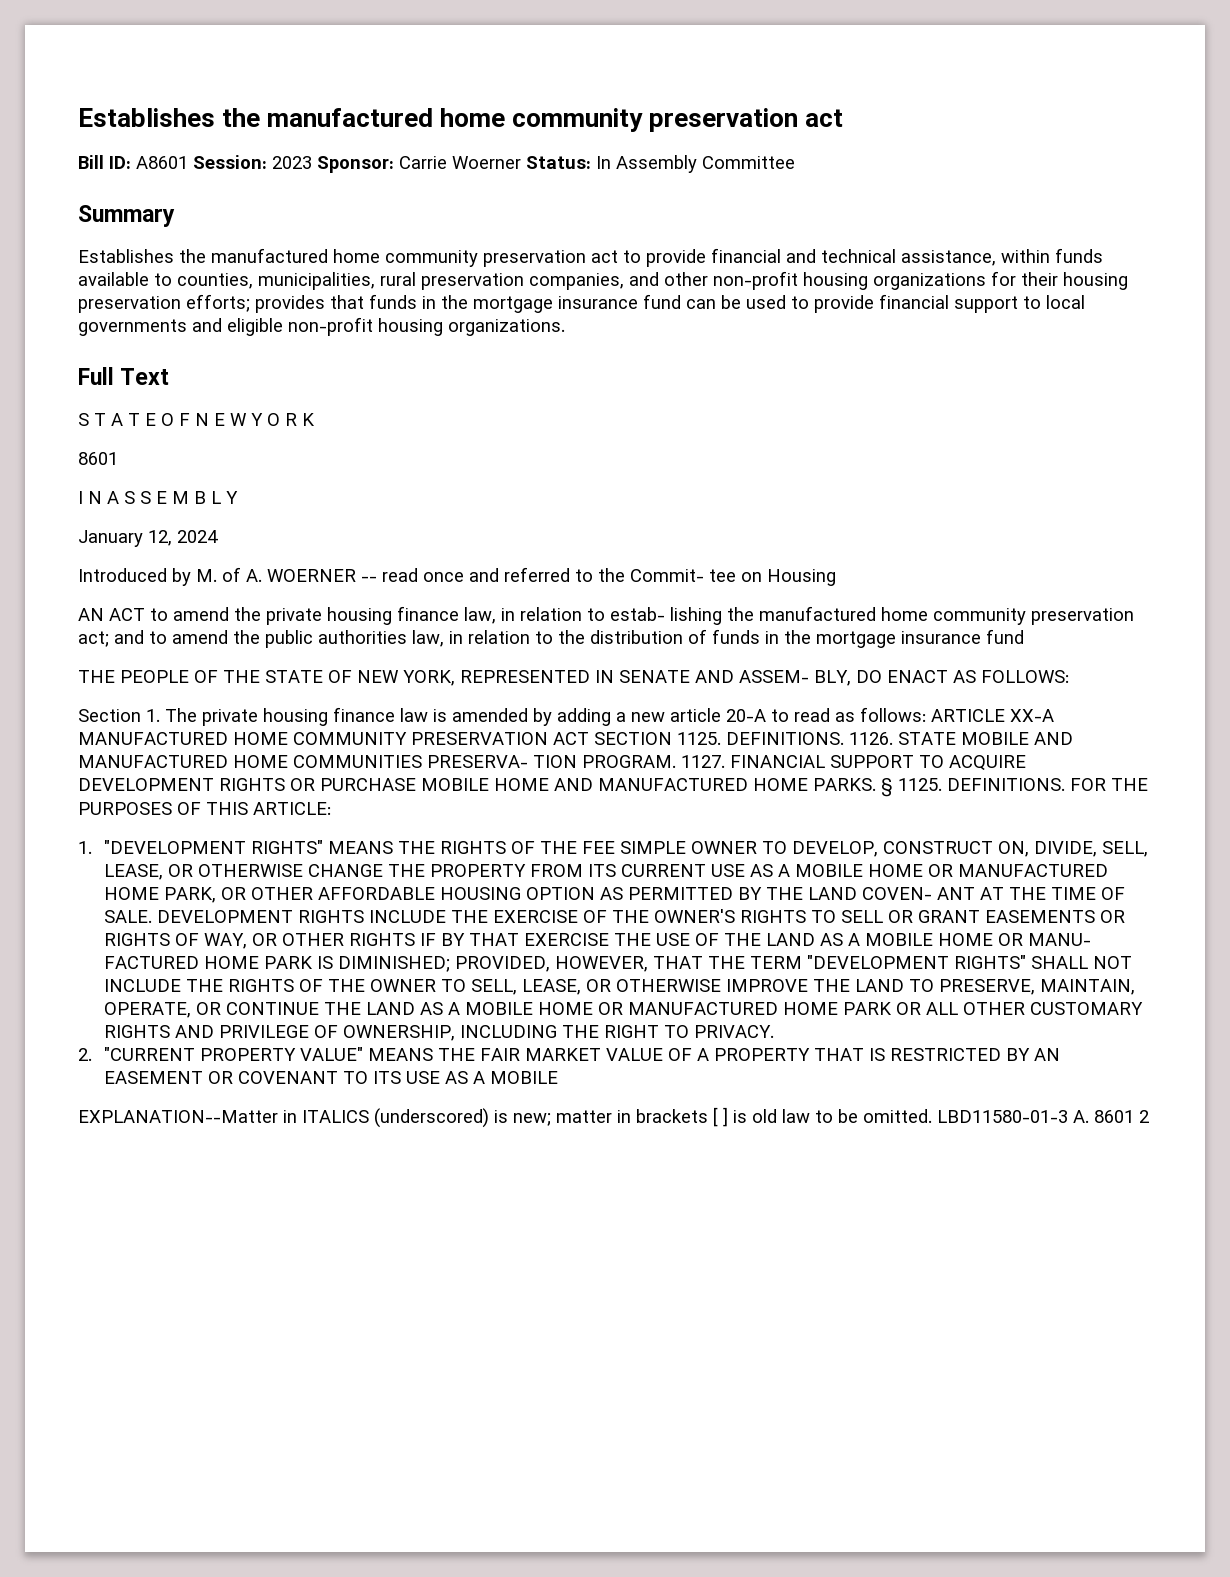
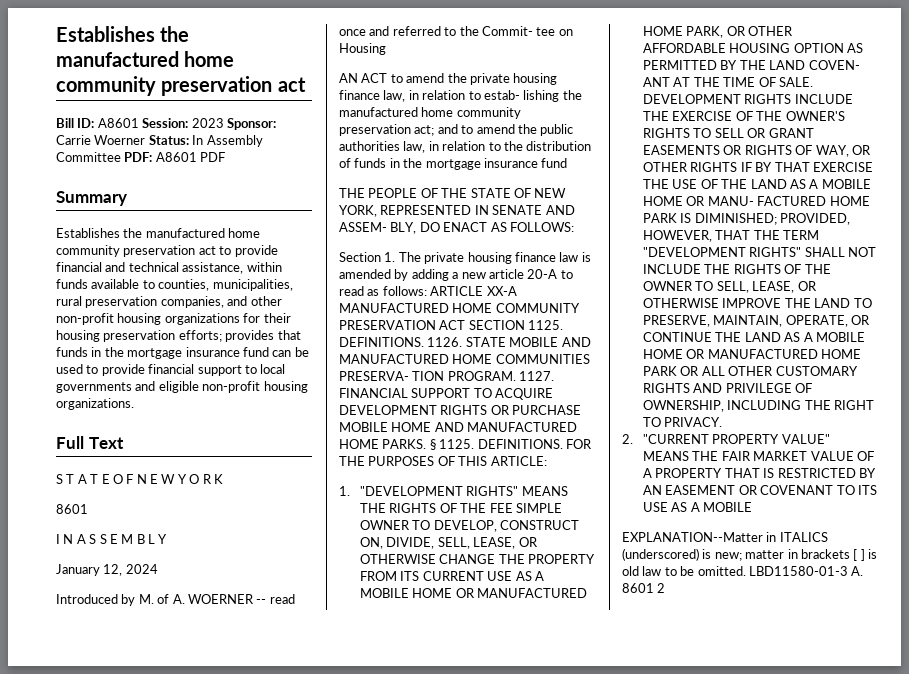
- Bill ID: A8601 Session: 2023 Sponsor: Carrie Woerner Status: In Assembly Committee
+ Bill ID: A8601 Session: 2023 Sponsor: Carrie Woerner Status: In Assembly Committee PDF: A8601 PDF

